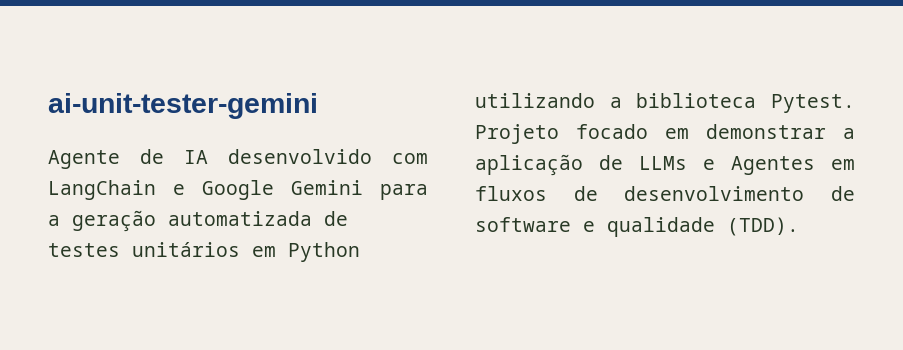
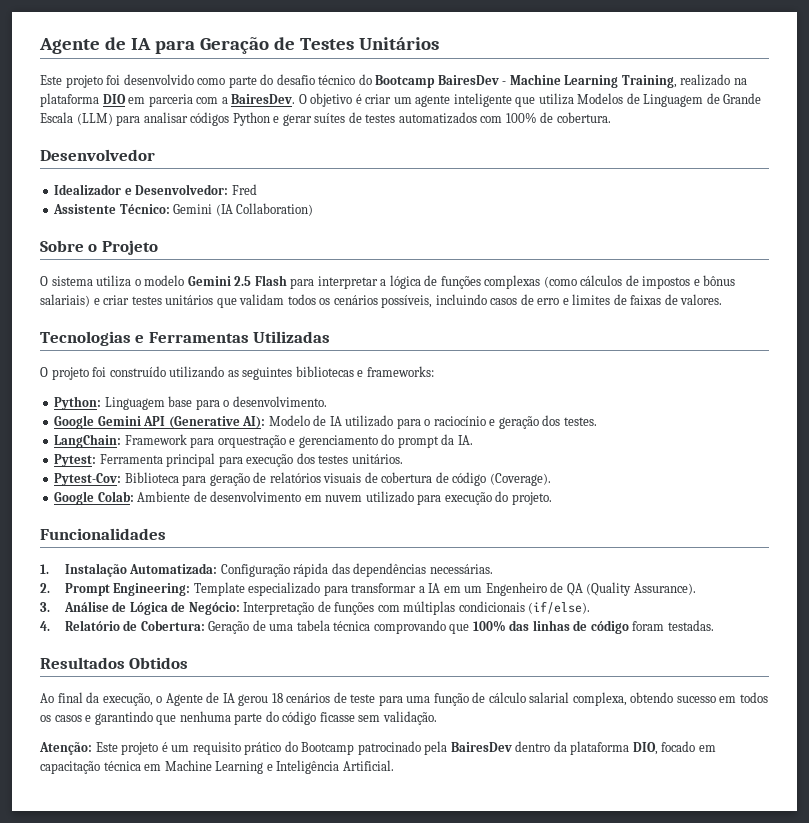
- ai-unit-tester-gemini
- Agente de IA desenvolvido com LangChain e Google Gemini para a geração automatizada de testes unitários em Python utilizando a biblioteca Pytest. Projeto focado em demonstrar a aplicação de LLMs e Agentes em fluxos de desenvolvimento de software e qualidade (TDD).
+ Agente de IA para Geração de Testes Unitários
+ Este projeto foi desenvolvido como parte do desafio técnico do Bootcamp BairesDev - Machine Learning Training, realizado na plataforma DIO em parceria com a BairesDev. O objetivo é criar um agente inteligente que utiliza Modelos de Linguagem de Grande Escala (LLM) para analisar códigos Python e gerar suítes de testes automatizados com 100% de cobertura.
+ Desenvolvedor
+ Idealizador e Desenvolvedor: Fred
+ Assistente Técnico: Gemini (IA Collaboration)
+ Sobre o Projeto
+ O sistema utiliza o modelo Gemini 2.5 Flash para interpretar a lógica de funções complexas (como cálculos de impostos e bônus salariais) e criar testes unitários que validam todos os cenários possíveis, incluindo casos de erro e limites de faixas de valores.
+ Tecnologias e Ferramentas Utilizadas
+ O projeto foi construído utilizando as seguintes bibliotecas e frameworks:
+ Python: Linguagem base para o desenvolvimento.
+ Google Gemini API (Generative AI): Modelo de IA utilizado para o raciocínio e geração dos testes.
+ LangChain: Framework para orquestração e gerenciamento do prompt da IA.
+ Pytest: Ferramenta principal para execução dos testes unitários.
+ Pytest-Cov: Biblioteca para geração de relatórios visuais de cobertura de código (Coverage).
+ Google Colab: Ambiente de desenvolvimento em nuvem utilizado para execução do projeto.
+ Funcionalidades
+ 1. Instalação Automatizada: Configuração rápida das dependências necessárias.
+ 2. Prompt Engineering: Template especializado para transformar a IA em um Engenheiro de QA (Quality Assurance).
+ 3. Análise de Lógica de Negócio: Interpretação de funções com múltiplas condicionais (if/else).
+ 4. Relatório de Cobertura: Geração de uma tabela técnica comprovando que 100% das linhas de código foram testadas.
+ Resultados Obtidos
+ Ao final da execução, o Agente de IA gerou 18 cenários de teste para uma função de cálculo salarial complexa, obtendo sucesso em todos os casos e garantindo que nenhuma parte do código ficasse sem validação.
+ Atenção: Este projeto é um requisito prático do Bootcamp patrocinado pela BairesDev dentro da plataforma DIO, focado em capacitação técnica em Machine Learning e Inteligência Artificial.

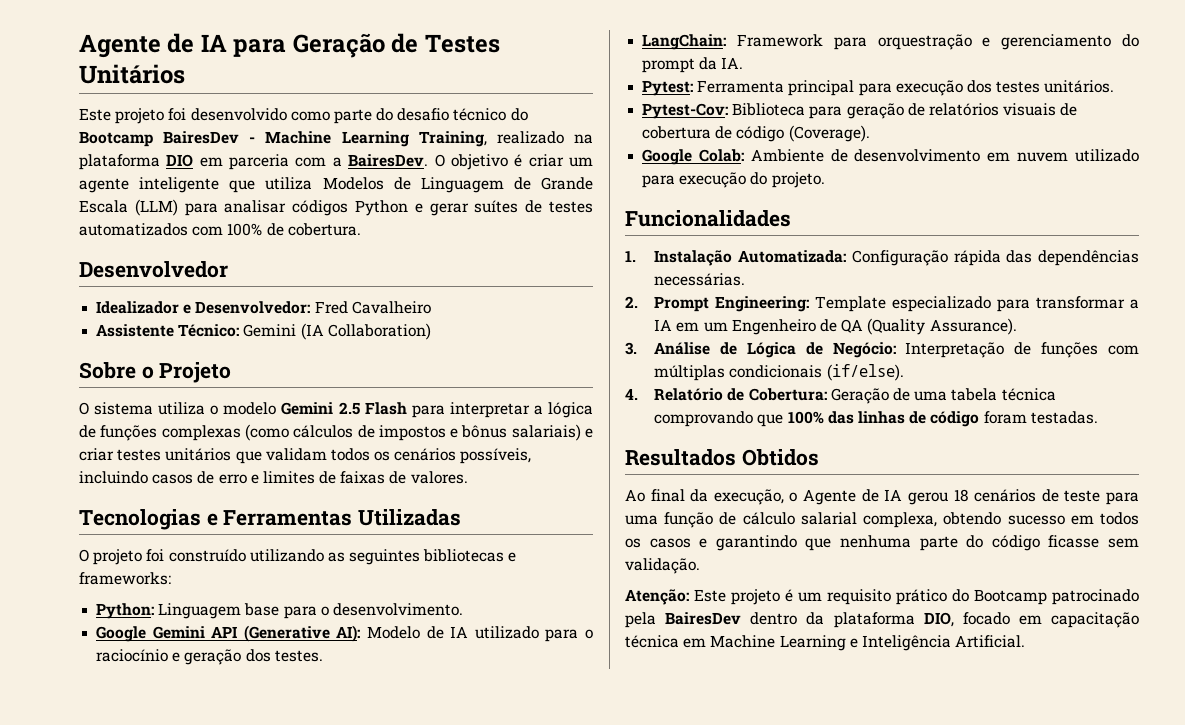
- Idealizador e Desenvolvedor: Fred
+ Idealizador e Desenvolvedor: Fred Cavalheiro

